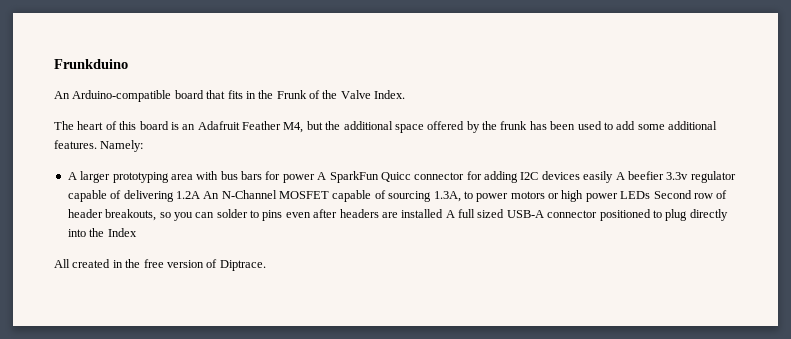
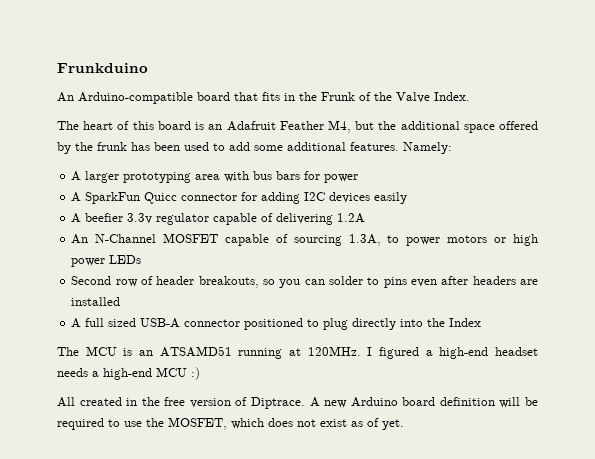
- A larger prototyping area with bus bars for power A SparkFun Quicc connector for adding I2C devices easily A beefier 3.3v regulator capable of delivering 1.2A An N-Channel MOSFET capable of sourcing 1.3A, to power motors or high power LEDs Second row of header breakouts, so you can solder to pins even after headers are installed A full sized USB-A connector positioned to plug directly into the Index
+ A larger prototyping area with bus bars for power
+ A SparkFun Quicc connector for adding I2C devices easily
+ A beefier 3.3v regulator capable of delivering 1.2A
+ An N-Channel MOSFET capable of sourcing 1.3A, to power motors or high power LEDs
+ Second row of header breakouts, so you can solder to pins even after headers are installed
+ A full sized USB-A connector positioned to plug directly into the Index
+ The MCU is an ATSAMD51 running at 120MHz. I figured a high-end headset needs a high-end MCU :)
+ A new Arduino board definition will be required to use the MOSFET, which does not exist as of yet.

